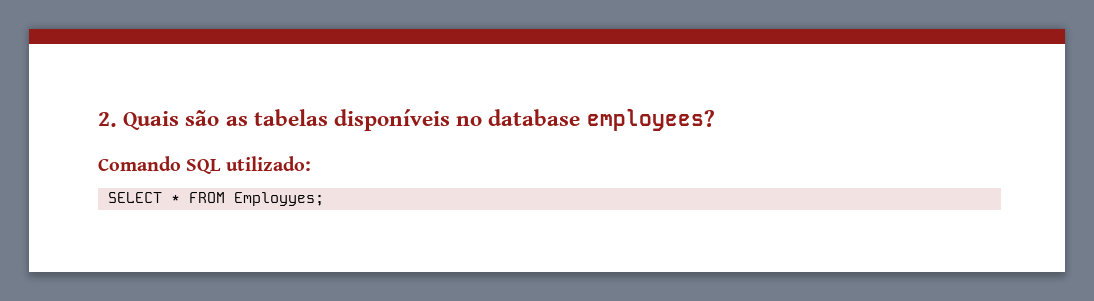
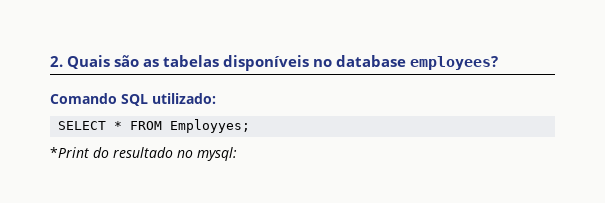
+ *Print do resultado no mysql:

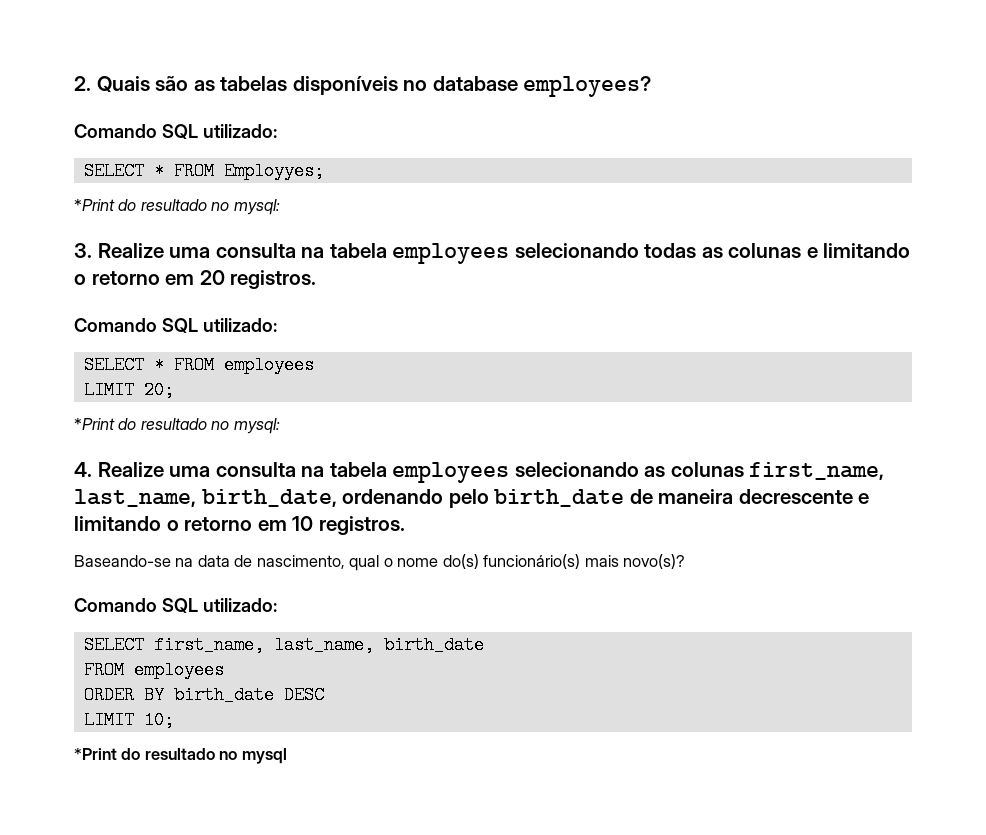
+ 3. Realize uma consulta na tabela employees selecionando todas as colunas e limitando o retorno em 20 registros.
+ Comando SQL utilizado:
+ SELECT * FROM employees
+ LIMIT 20;
+ *Print do resultado no mysql:
+ 4. Realize uma consulta na tabela employees selecionando as colunas first_name, last_name, birth_date, ordenando pelo birth_date de maneira decrescente e limitando o retorno em 10 registros.
+ Baseando-se na data de nascimento, qual o nome do(s) funcionário(s) mais novo(s)?
+ Comando SQL utilizado:
+ SELECT first_name, last_name, birth_date
+ FROM employees
+ ORDER BY birth_date DESC
+ LIMIT 10;
+ *Print do resultado no mysql

